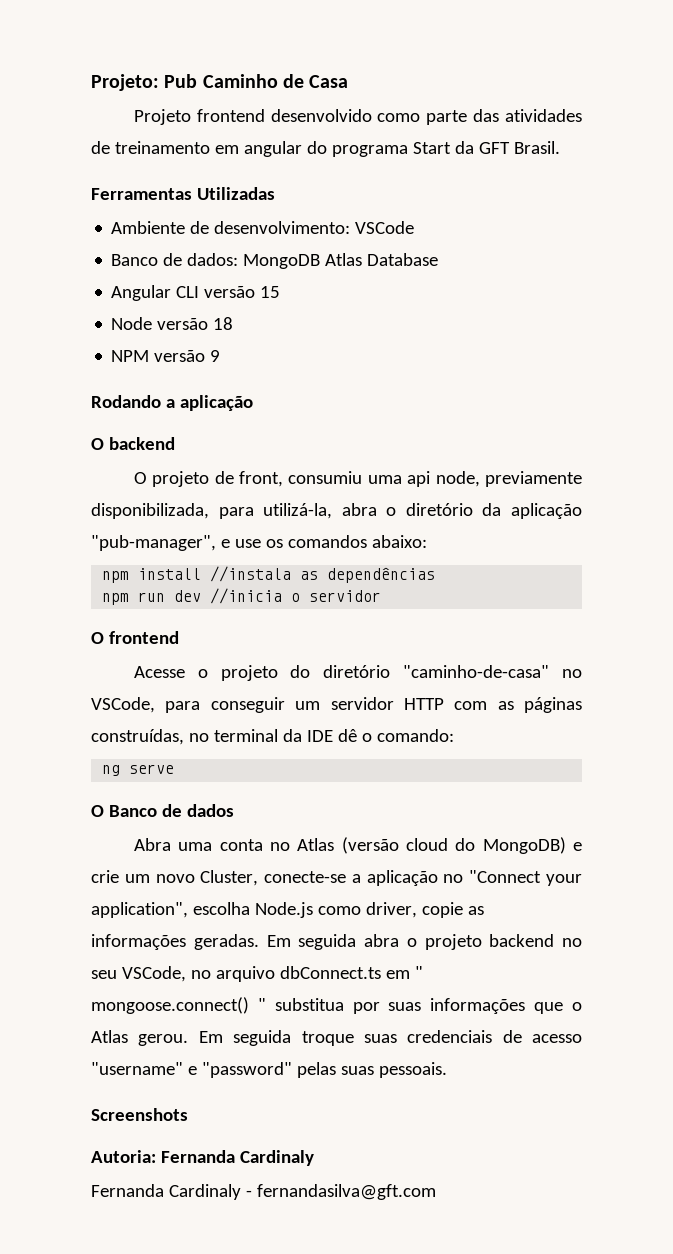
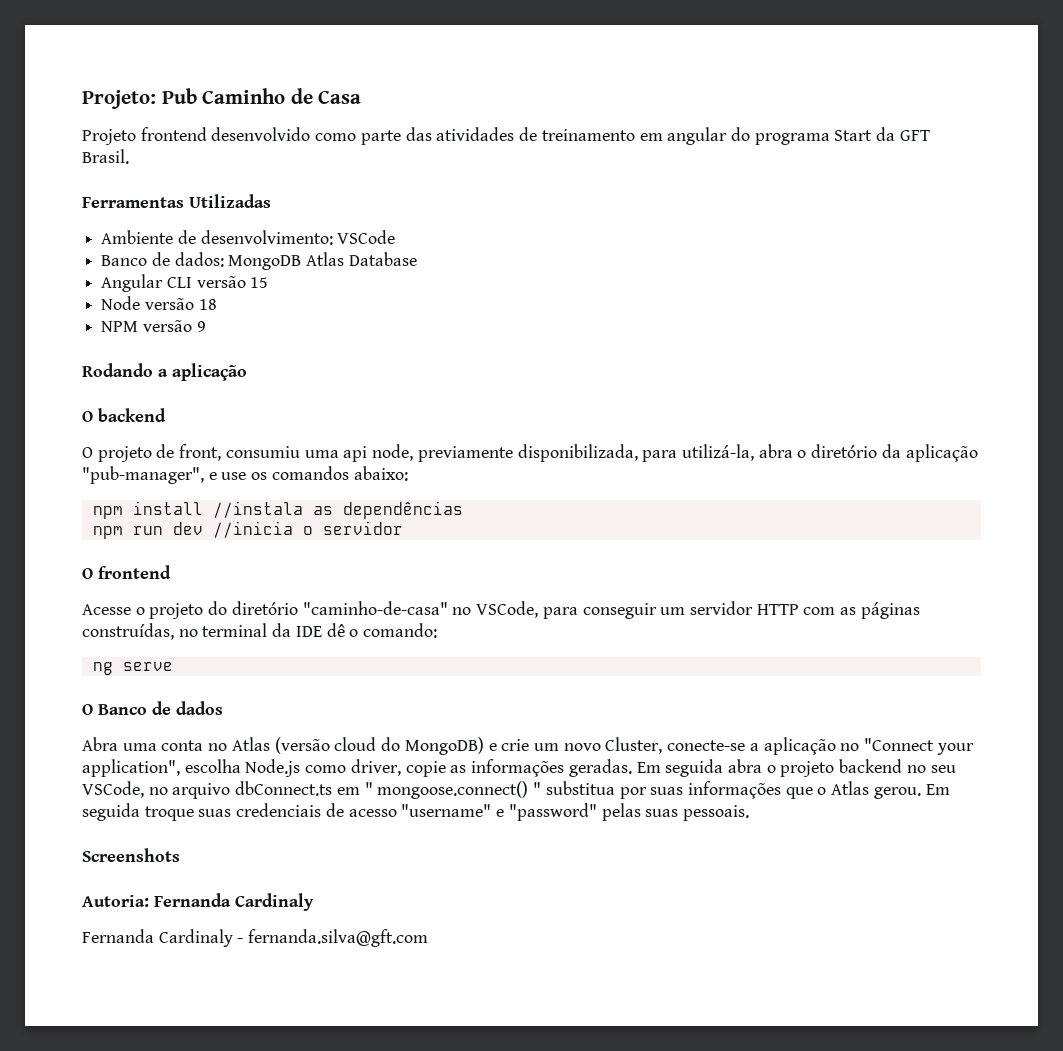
- Fernanda Cardinaly - fernandasilva@gft.com
+ Fernanda Cardinaly - fernanda.silva@gft.com

